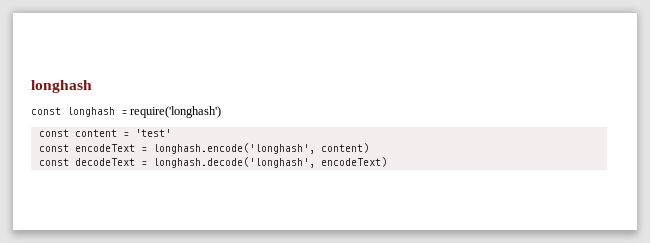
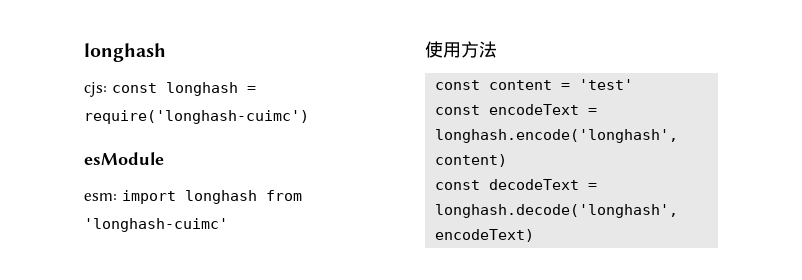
- const longhash = require('longhash')
+ cjs: const longhash = require('longhash-cuimc')
+ esModule
+ esm: import longhash from 'longhash-cuimc'
+ 使用方法

